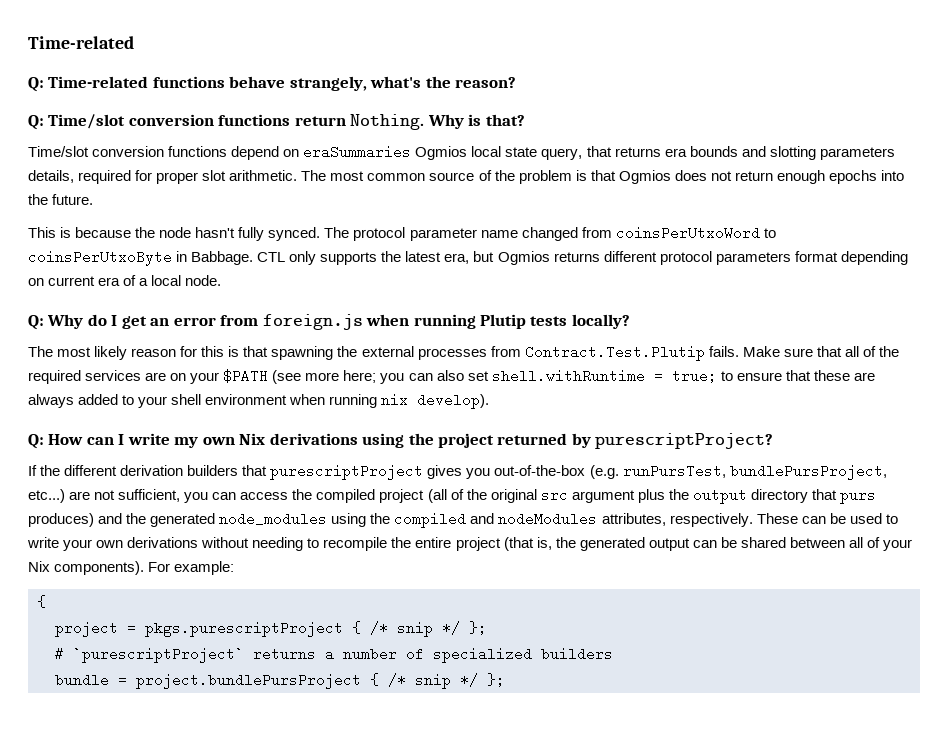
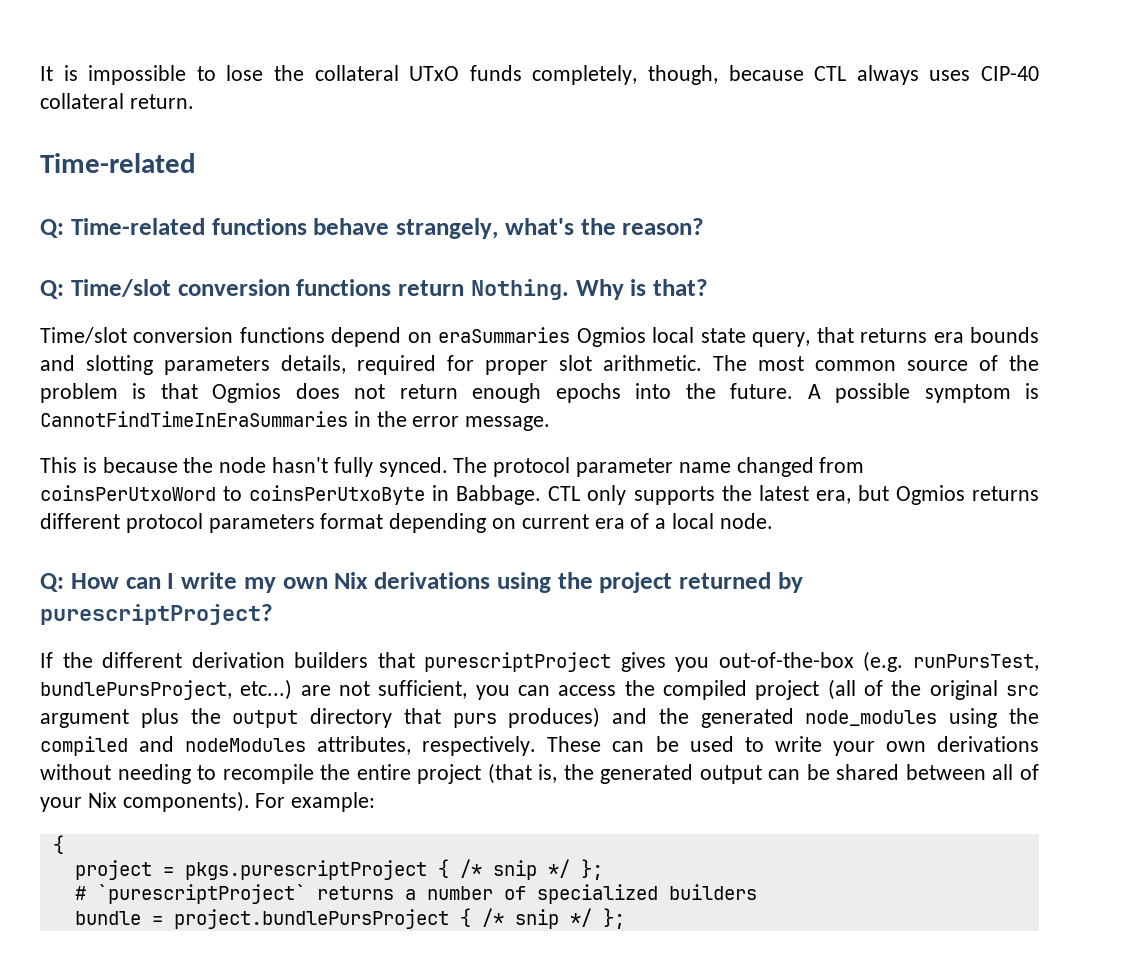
+ It is impossible to lose the collateral UTxO funds completely, though, because CTL always uses CIP-40 collateral return.
+ A possible symptom is CannotFindTimeInEraSummaries in the error message.
- Q: Why do I get an error from foreign.js when running Plutip tests locally?
- The most likely reason for this is that spawning the external processes from Contract.Test.Plutip fails. Make sure that all of the required services are on your $PATH (see more here; you can also set shell.withRuntime = true; to ensure that these are always added to your shell environment when running nix develop).

